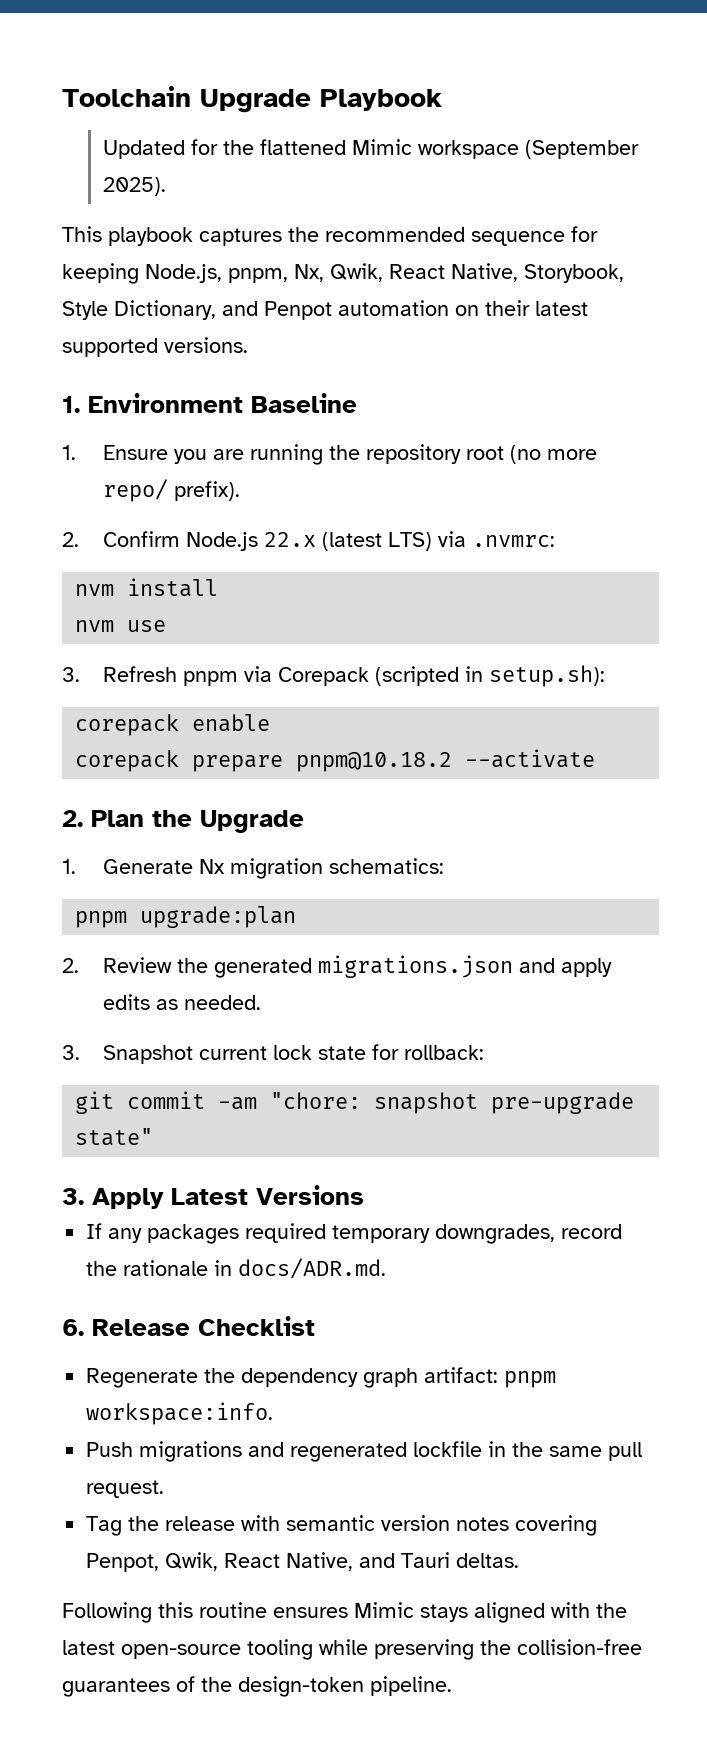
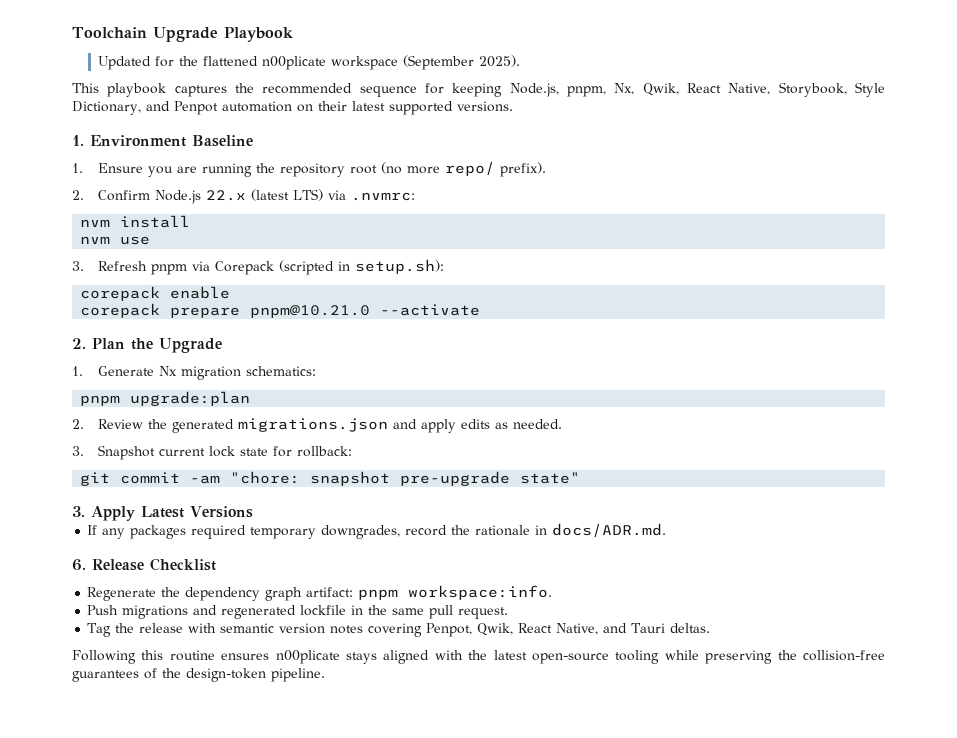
- Updated for the flattened Mimic workspace (September 2025).
+ Updated for the flattened n00plicate workspace (September 2025).
- corepack prepare pnpm@10.18.2 --activate
+ corepack prepare pnpm@10.21.0 --activate
- Following this routine ensures Mimic stays aligned with the latest open-source tooling while preserving the collision-free guarantees of the design-token pipeline.
+ Following this routine ensures n00plicate stays aligned with the latest open-source tooling while preserving the collision-free guarantees of the design-token pipeline.

